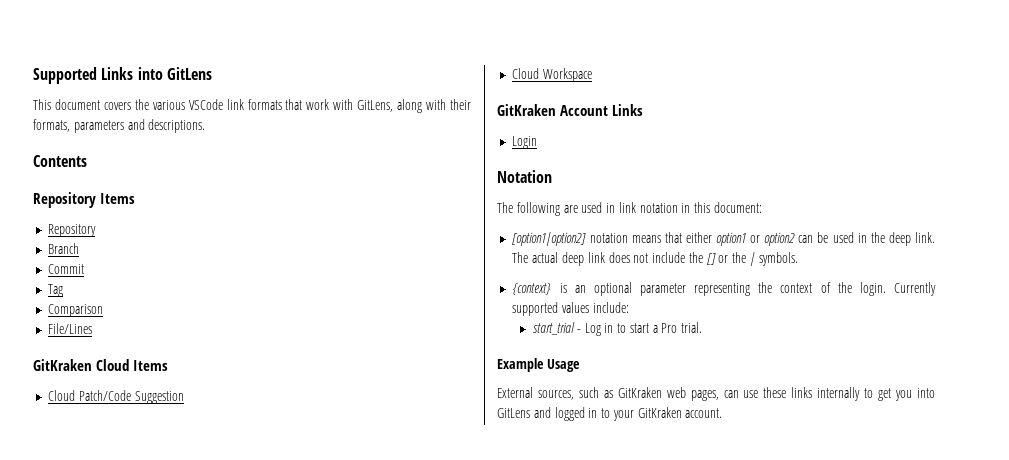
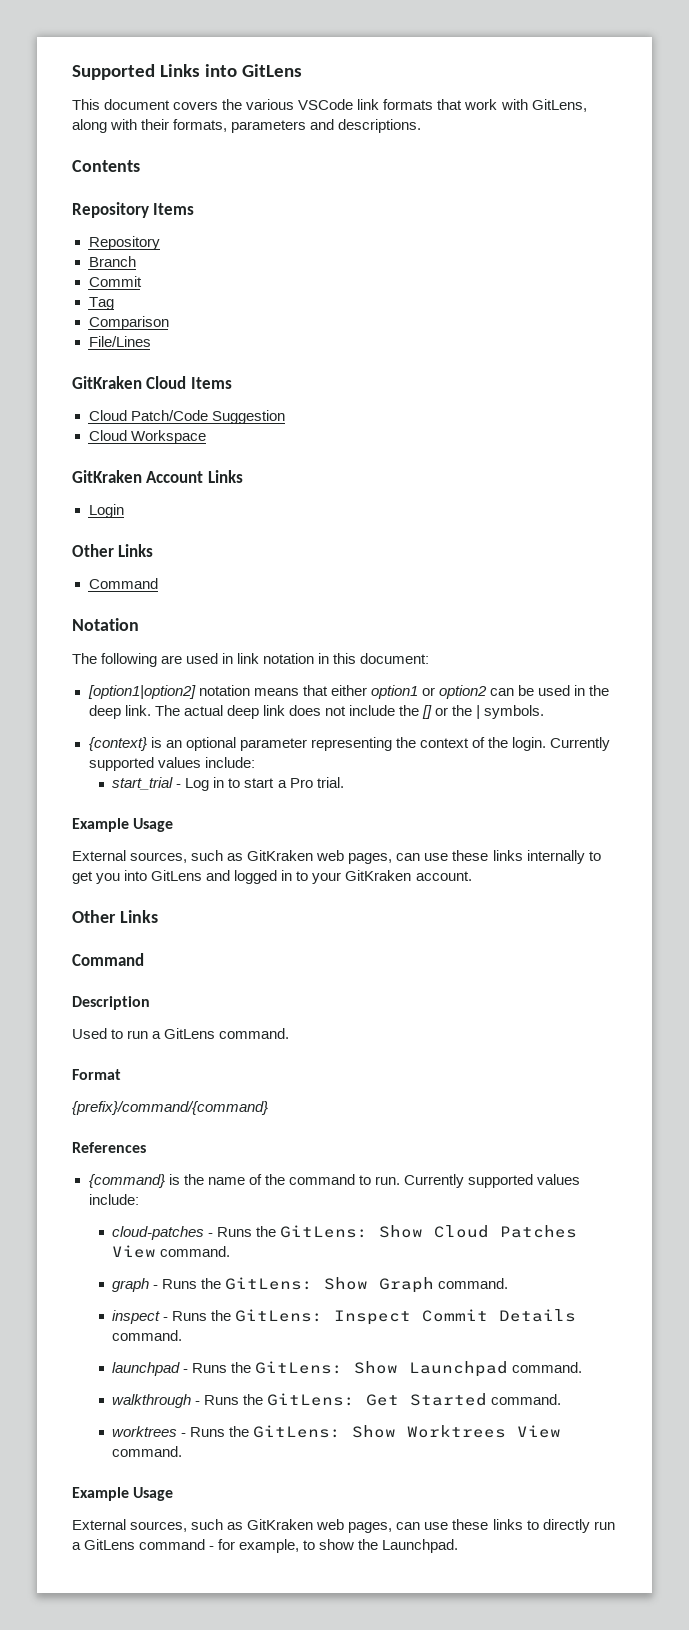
  Login
+ Other Links
+ Command
  External sources, such as GitKraken web pages, can use these links internally to get you into GitLens and logged in to your GitKraken account.
+ Other Links
+ Command
+ Description
+ Used to run a GitLens command.
+ Format
+ {prefix}/command/{command}
+ References
+ {command} is the name of the command to run. Currently supported values include:
+ cloud-patches - Runs the GitLens: Show Cloud Patches View command.
+ graph - Runs the GitLens: Show Graph command.
+ inspect - Runs the GitLens: Inspect Commit Details command.
+ launchpad - Runs the GitLens: Show Launchpad command.
+ walkthrough - Runs the GitLens: Get Started command.
+ worktrees - Runs the GitLens: Show Worktrees View command.
+ Example Usage
+ External sources, such as GitKraken web pages, can use these links to directly run a GitLens command - for example, to show the Launchpad.

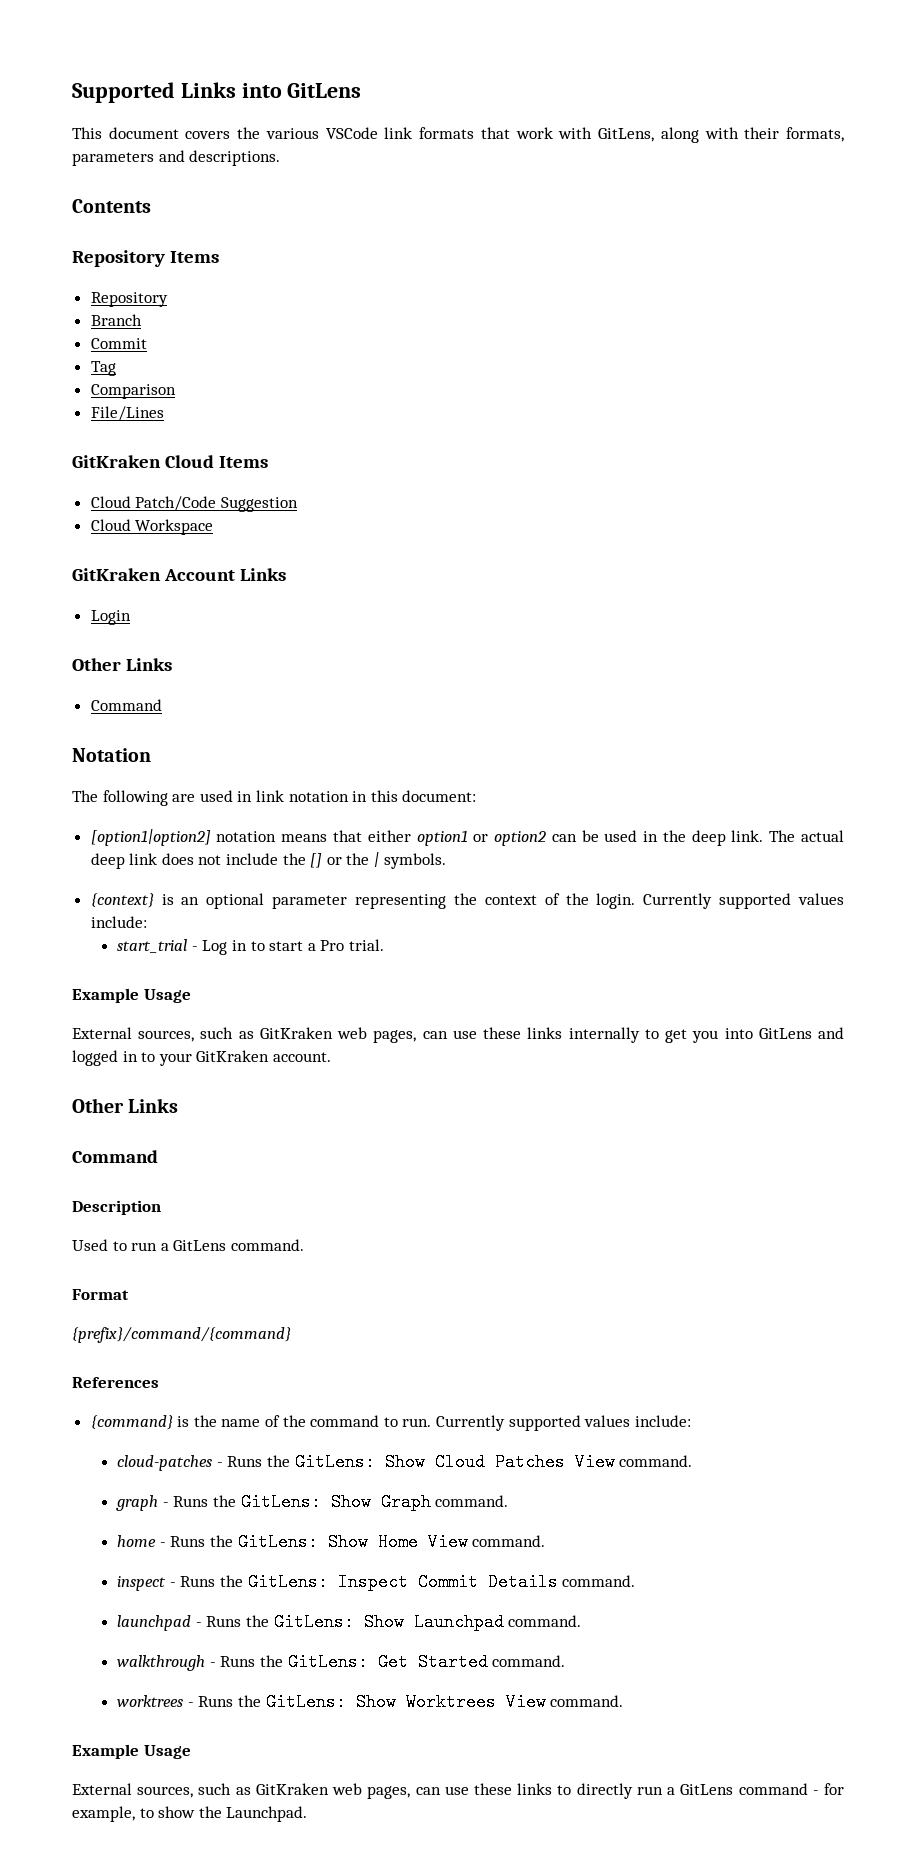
+ home - Runs the GitLens: Show Home View command.

